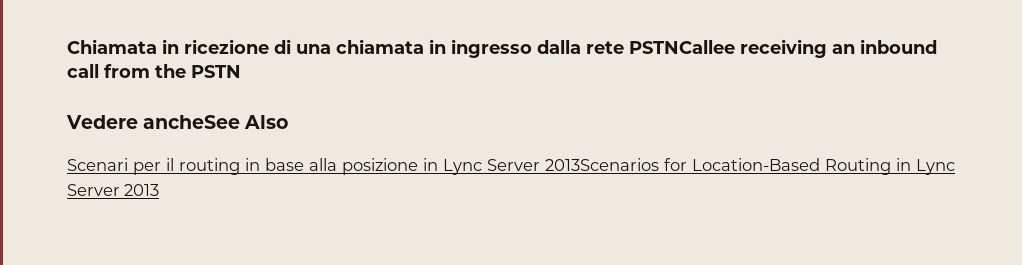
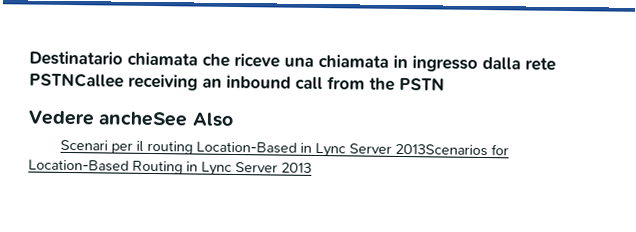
- Chiamata in ricezione di una chiamata in ingresso dalla rete PSTNCallee receiving an inbound call from the PSTN
+ Destinatario chiamata che riceve una chiamata in ingresso dalla rete PSTNCallee receiving an inbound call from the PSTN
- Scenari per il routing in base alla posizione in Lync Server 2013Scenarios for Location-Based Routing in Lync Server 2013
+ Scenari per il routing Location-Based in Lync Server 2013Scenarios for Location-Based Routing in Lync Server 2013

